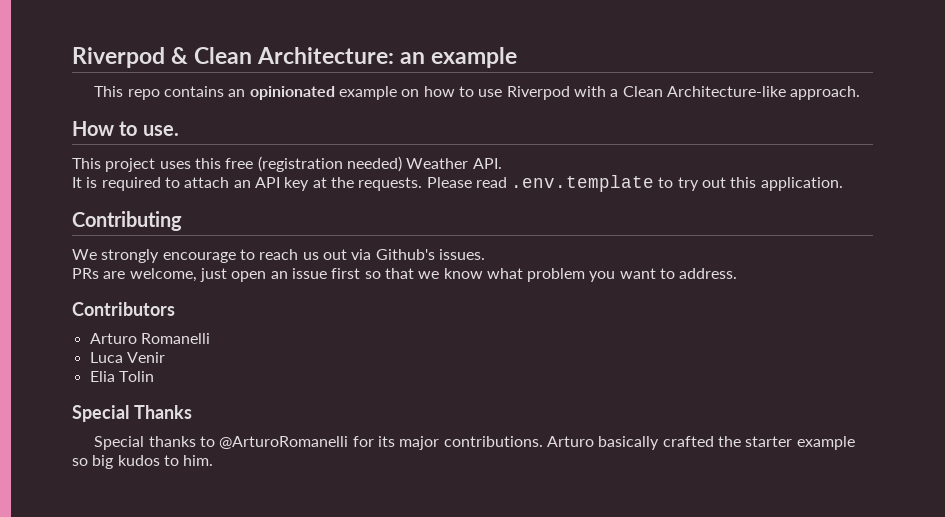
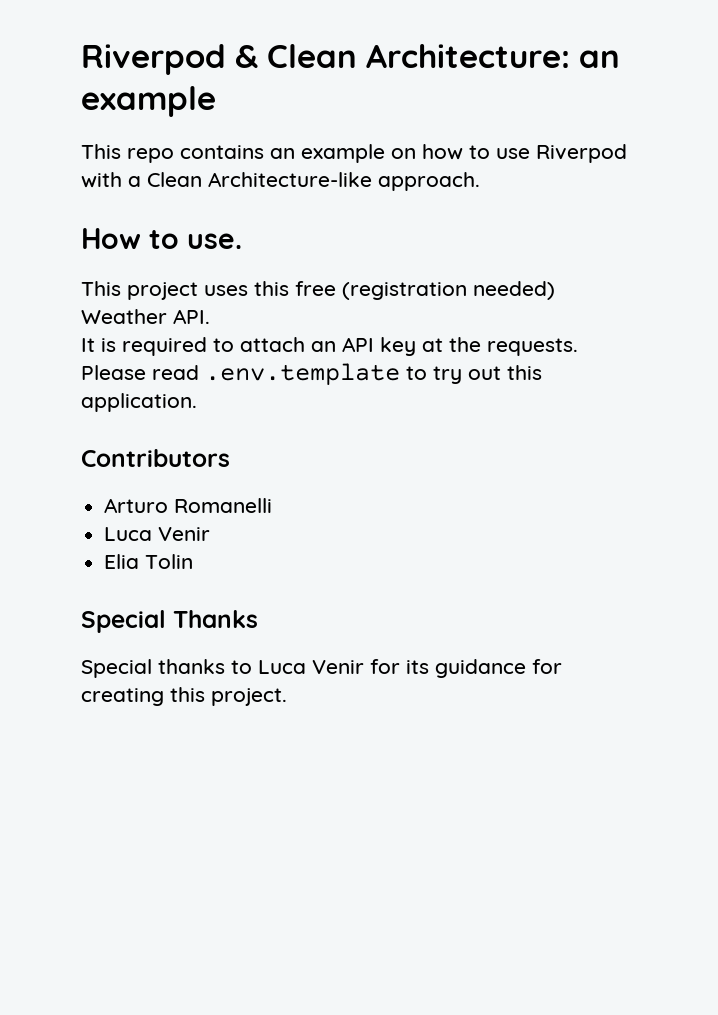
- This repo contains an opinionated example on how to use Riverpod with a Clean Architecture-like approach.
+ This repo contains an example on how to use Riverpod with a Clean Architecture-like approach.
- Contributing
- We strongly encourage to reach us out via Github's issues.
- PRs are welcome, just open an issue first so that we know what problem you want to address.
- Special thanks to @ArturoRomanelli for its major contributions. Arturo basically crafted the starter example so big kudos to him.
+ Special thanks to Luca Venir for its guidance for creating this project.

